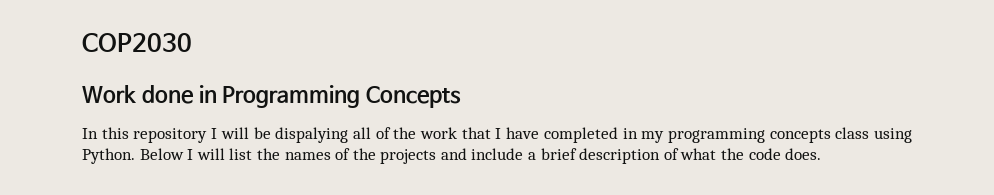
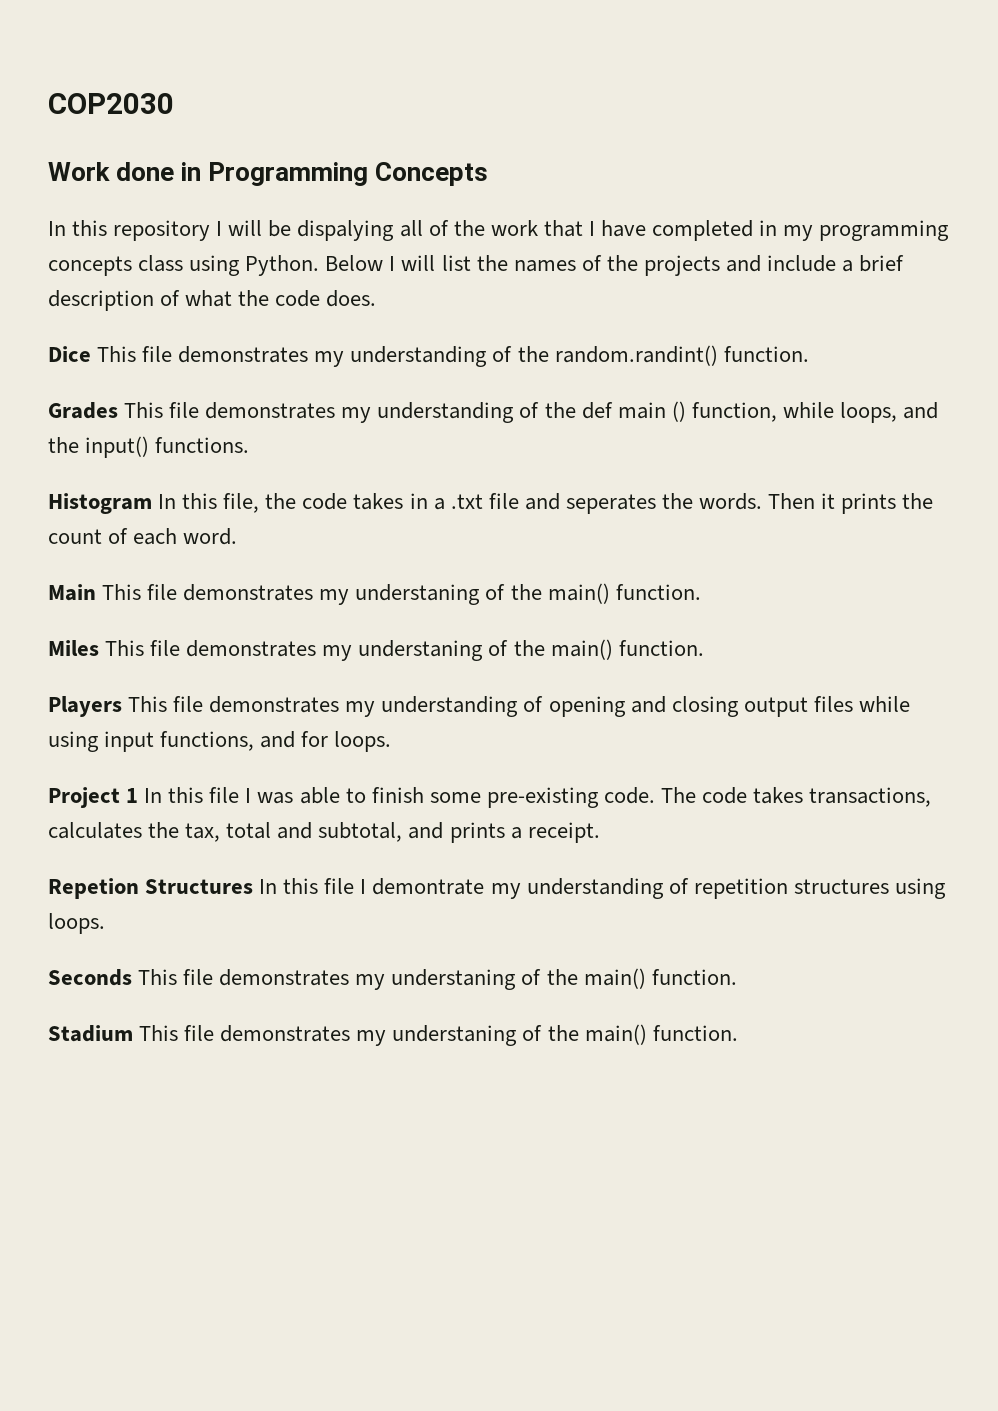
+ Dice This file demonstrates my understanding of the random.randint() function.
+ Grades This file demonstrates my understanding of the def main () function, while loops, and the input() functions.
+ Histogram In this file, the code takes in a .txt file and seperates the words. Then it prints the count of each word.
+ Main This file demonstrates my understaning of the main() function.
+ Miles This file demonstrates my understaning of the main() function.
+ Players This file demonstrates my understanding of opening and closing output files while using input functions, and for loops.
+ Project 1 In this file I was able to finish some pre-existing code. The code takes transactions, calculates the tax, total and subtotal, and prints a receipt.
+ Repetion Structures In this file I demontrate my understanding of repetition structures using loops.
+ Seconds This file demonstrates my understaning of the main() function.
+ Stadium This file demonstrates my understaning of the main() function.

